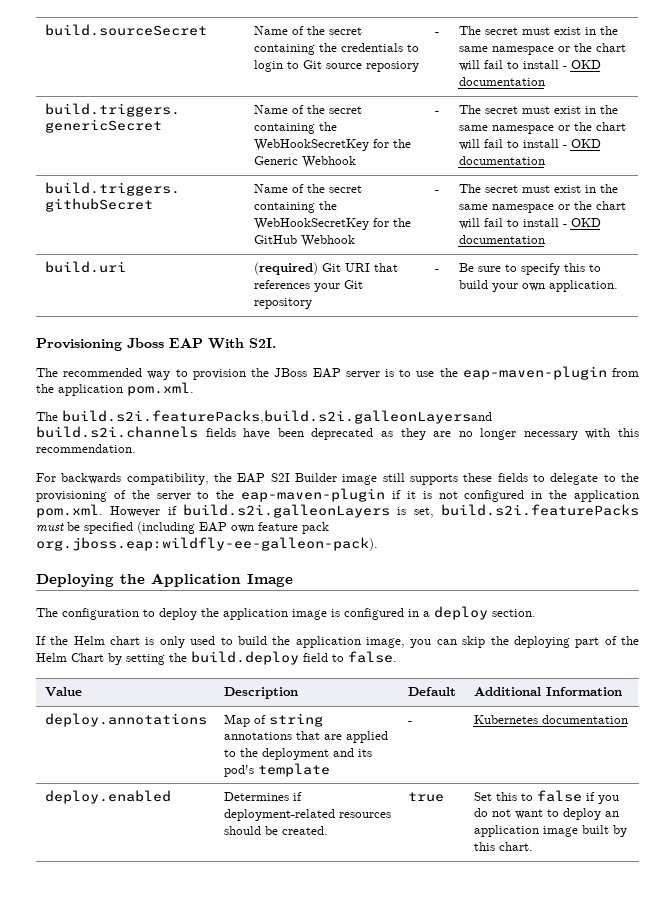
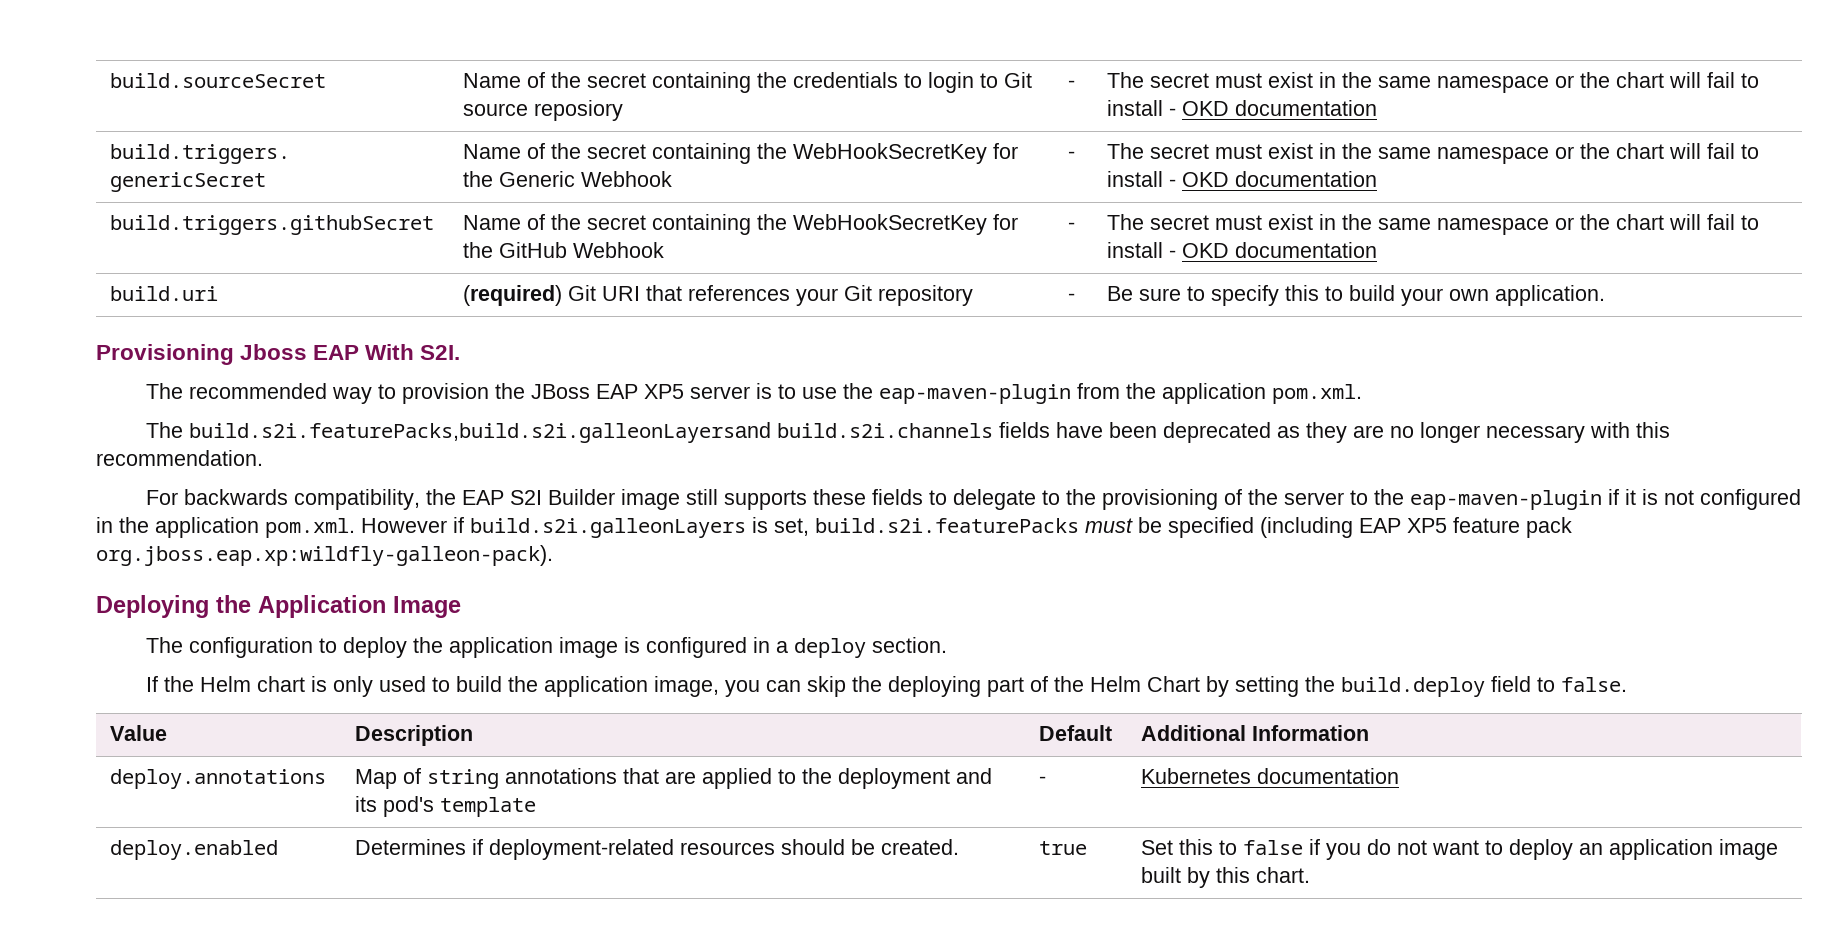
- The recommended way to provision the JBoss EAP server is to use the eap-maven-plugin from the application pom.xml.
+ The recommended way to provision the JBoss EAP XP5 server is to use the eap-maven-plugin from the application pom.xml.
- For backwards compatibility, the EAP S2I Builder image still supports these fields to delegate to the provisioning of the server to the eap-maven-plugin if it is not configured in the application pom.xml. However if build.s2i.galleonLayers is set, build.s2i.featurePacks must be specified (including EAP own feature pack org.jboss.eap:wildfly-ee-galleon-pack).
+ For backwards compatibility, the EAP S2I Builder image still supports these fields to delegate to the provisioning of the server to the eap-maven-plugin if it is not configured in the application pom.xml. However if build.s2i.galleonLayers is set, build.s2i.featurePacks must be specified (including EAP XP5 feature pack org.jboss.eap.xp:wildfly-galleon-pack).

